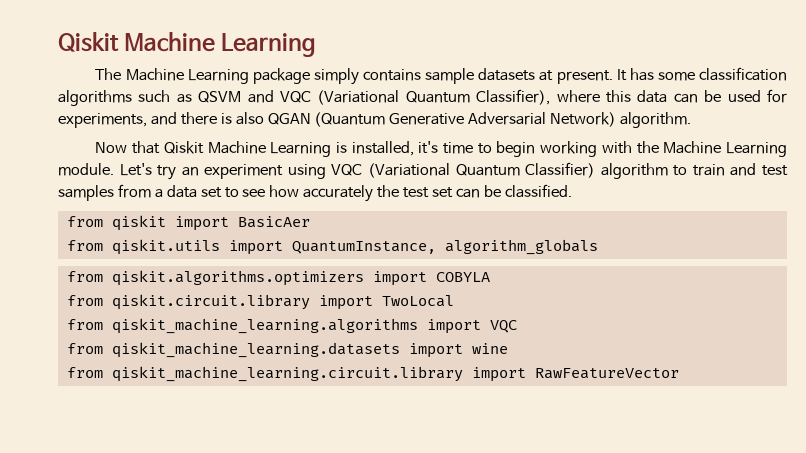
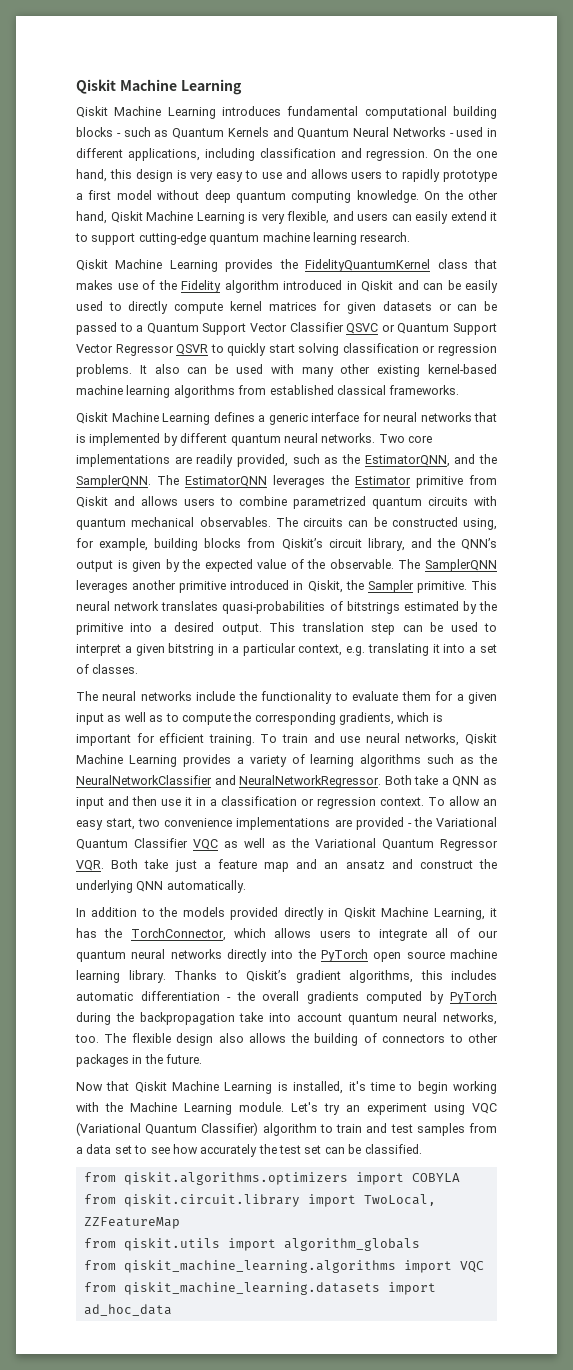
- The Machine Learning package simply contains sample datasets at present. It has some classification algorithms such as QSVM and VQC (Variational Quantum Classifier), where this data can be used for experiments, and there is also QGAN (Quantum Generative Adversarial Network) algorithm.
+ Qiskit Machine Learning introduces fundamental computational building blocks - such as Quantum Kernels and Quantum Neural Networks - used in different applications, including classification and regression. On the one hand, this design is very easy to use and allows users to rapidly prototype a first model without deep quantum computing knowledge. On the other hand, Qiskit Machine Learning is very flexible, and users can easily extend it to support cutting-edge quantum machine learning research.
+ Qiskit Machine Learning provides the FidelityQuantumKernel class that makes use of the Fidelity algorithm introduced in Qiskit and can be easily used to directly compute kernel matrices for given datasets or can be passed to a Quantum Support Vector Classifier QSVC or Quantum Support Vector Regressor QSVR to quickly start solving classification or regression problems. It also can be used with many other existing kernel-based machine learning algorithms from established classical frameworks.
+ Qiskit Machine Learning defines a generic interface for neural networks that is implemented by different quantum neural networks. Two core implementations are readily provided, such as the EstimatorQNN, and the SamplerQNN. The EstimatorQNN leverages the Estimator primitive from Qiskit and allows users to combine parametrized quantum circuits with quantum mechanical observables. The circuits can be constructed using, for example, building blocks from Qiskit’s circuit library, and the QNN’s output is given by the expected value of the observable. The SamplerQNN leverages another primitive introduced in Qiskit, the Sampler primitive. This neural network translates quasi-probabilities of bitstrings estimated by the primitive into a desired output. This translation step can be used to interpret a given bitstring in a particular context, e.g. translating it into a set of classes.
+ The neural networks include the functionality to evaluate them for a given input as well as to compute the corresponding gradients, which is important for efficient training. To train and use neural networks, Qiskit Machine Learning provides a variety of learning algorithms such as the NeuralNetworkClassifier and NeuralNetworkRegressor. Both take a QNN as input and then use it in a classification or regression context. To allow an easy start, two convenience implementations are provided - the Variational Quantum Classifier VQC as well as the Variational Quantum Regressor VQR. Both take just a feature map and an ansatz and construct the underlying QNN automatically.
+ In addition to the models provided directly in Qiskit Machine Learning, it has the TorchConnector, which allows users to integrate all of our quantum neural networks directly into the PyTorch open source machine learning library. Thanks to Qiskit’s gradient algorithms, this includes automatic differentiation - the overall gradients computed by PyTorch during the backpropagation take into account quantum neural networks, too. The flexible design also allows the building of connectors to other packages in the future.
- from qiskit import BasicAer
- from qiskit.utils import QuantumInstance, algorithm_globals
- from qiskit.circuit.library import TwoLocal
+ from qiskit.circuit.library import TwoLocal, ZZFeatureMap
+ from qiskit.utils import algorithm_globals
- from qiskit_machine_learning.datasets import wine
- from qiskit_machine_learning.circuit.library import RawFeatureVector
+ from qiskit_machine_learning.datasets import ad_hoc_data

